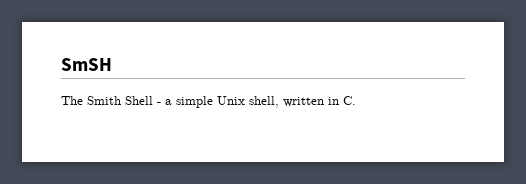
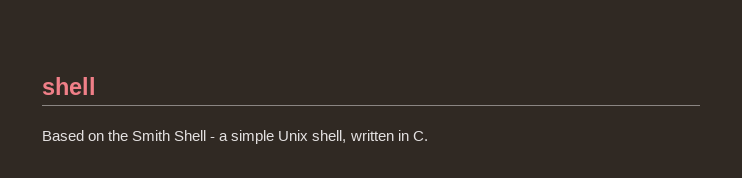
- SmSH
- The Smith Shell - a simple Unix shell, written in C.
+ shell
+ Based on the Smith Shell - a simple Unix shell, written in C.

